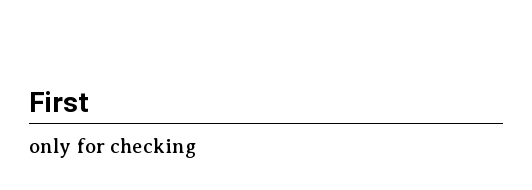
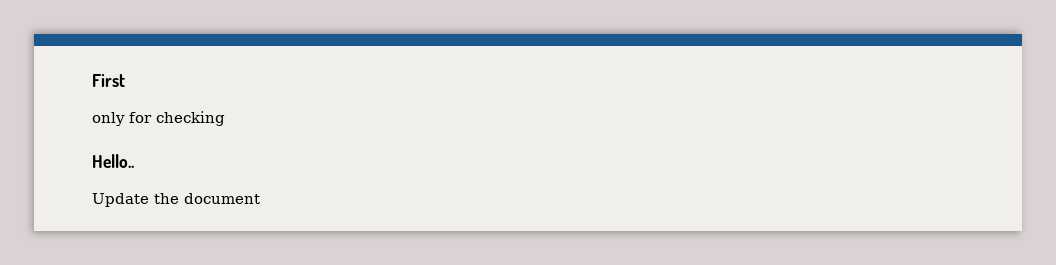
+ Hello..
+ Update the document

